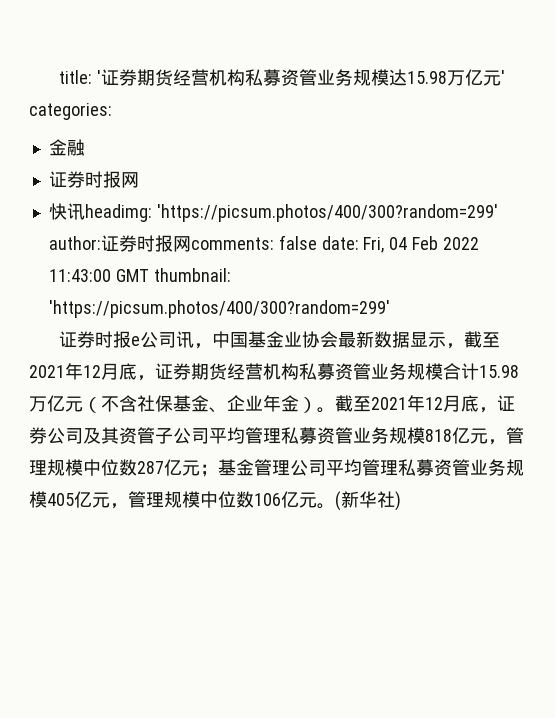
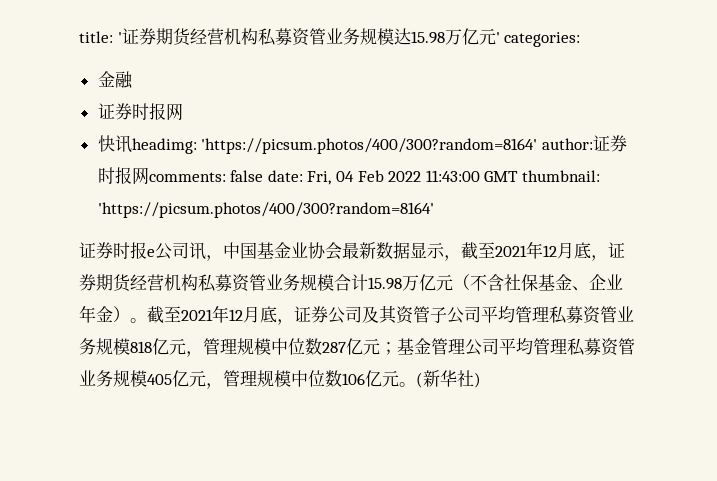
- 快讯headimg: 'https://picsum.photos/400/300?random=299' author:证券时报网comments: false date: Fri, 04 Feb 2022 11:43:00 GMT thumbnail: 'https://picsum.photos/400/300?random=299'
+ 快讯headimg: 'https://picsum.photos/400/300?random=8164' author:证券时报网comments: false date: Fri, 04 Feb 2022 11:43:00 GMT thumbnail: 'https://picsum.photos/400/300?random=8164'

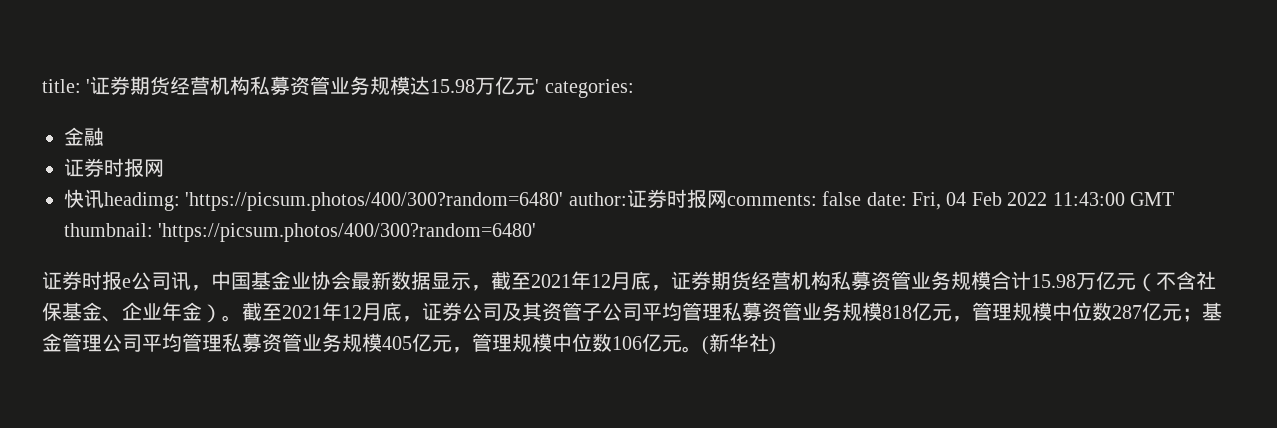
- 快讯headimg: 'https://picsum.photos/400/300?random=8164' author:证券时报网comments: false date: Fri, 04 Feb 2022 11:43:00 GMT thumbnail: 'https://picsum.photos/400/300?random=8164'
+ 快讯headimg: 'https://picsum.photos/400/300?random=6480' author:证券时报网comments: false date: Fri, 04 Feb 2022 11:43:00 GMT thumbnail: 'https://picsum.photos/400/300?random=6480'

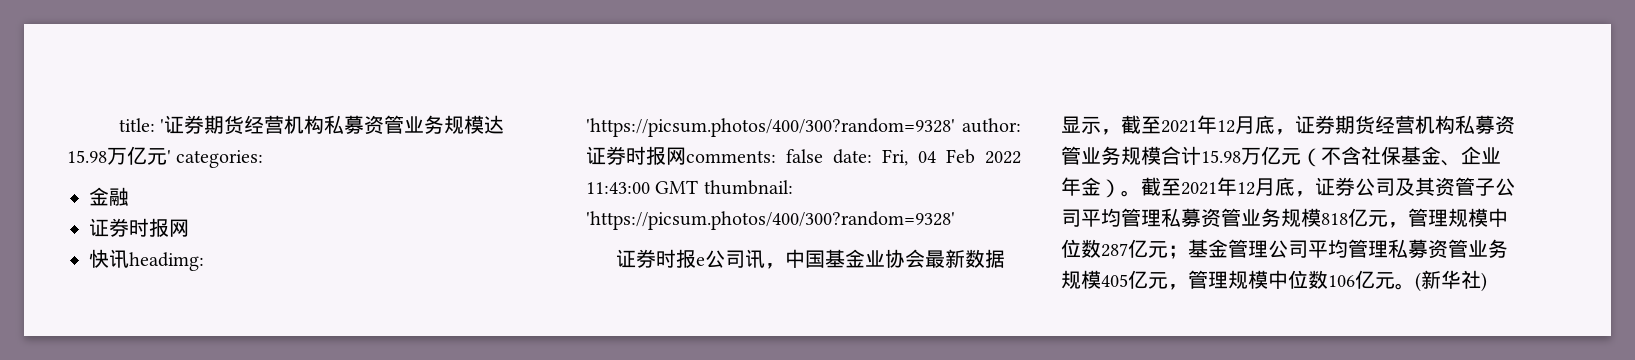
- 快讯headimg: 'https://picsum.photos/400/300?random=6480' author:证券时报网comments: false date: Fri, 04 Feb 2022 11:43:00 GMT thumbnail: 'https://picsum.photos/400/300?random=6480'
+ 快讯headimg: 'https://picsum.photos/400/300?random=9328' author:证券时报网comments: false date: Fri, 04 Feb 2022 11:43:00 GMT thumbnail: 'https://picsum.photos/400/300?random=9328'

